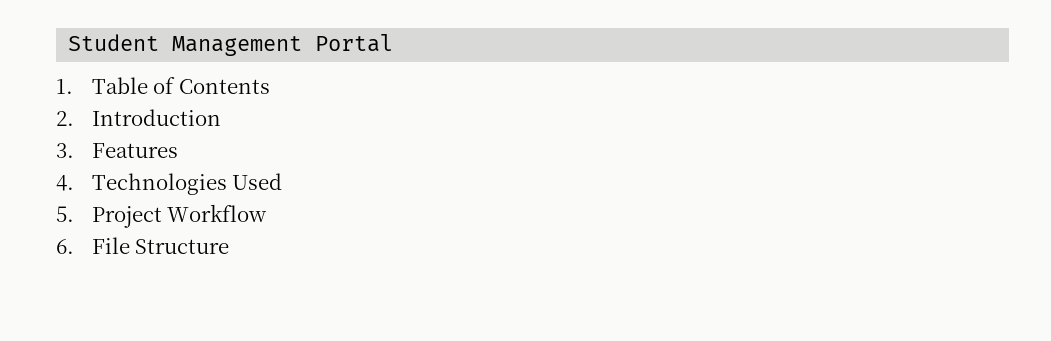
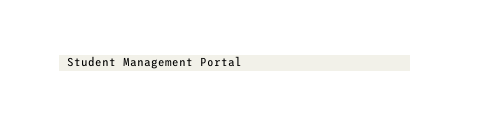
- 1. Table of Contents
- 2. Introduction
- 3. Features
- 4. Technologies Used
- 5. Project Workflow
- 6. File Structure

